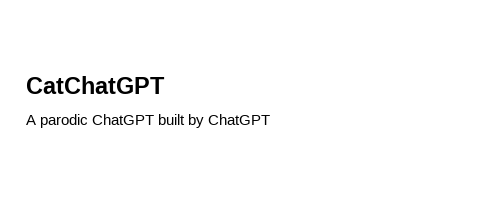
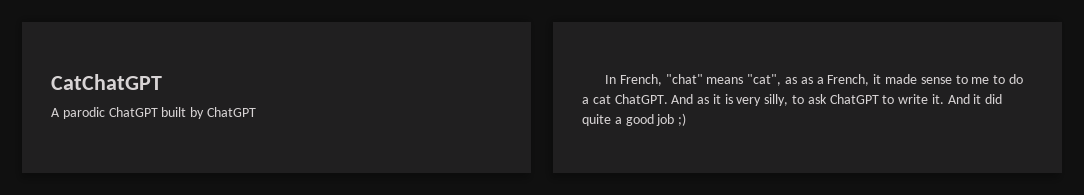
+ In French, "chat" means "cat", as as a French, it made sense to me to do a cat ChatGPT. And as it is very silly, to ask ChatGPT to write it. And it did quite a good job ;)

